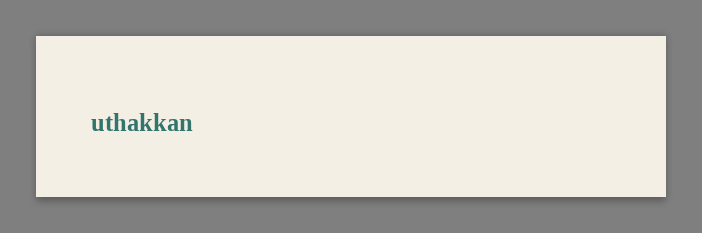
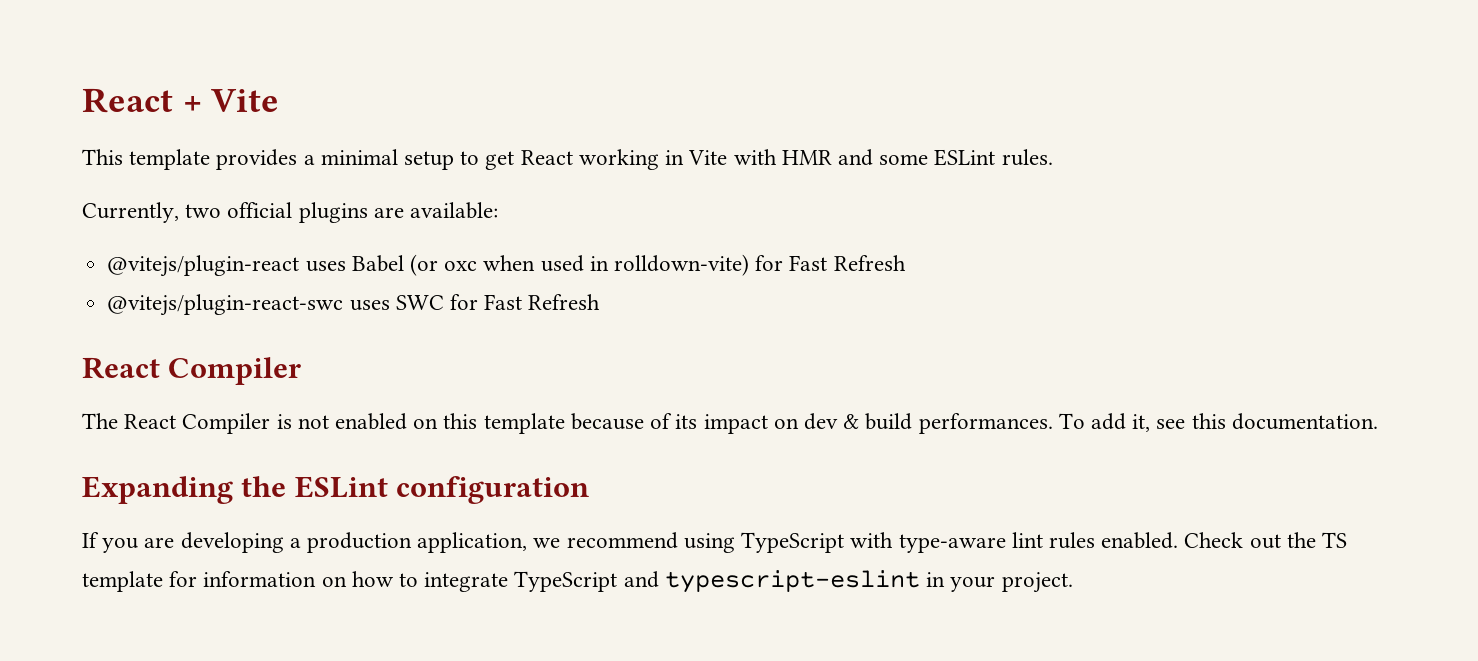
- uthakkan
+ React + Vite
+ This template provides a minimal setup to get React working in Vite with HMR and some ESLint rules.
+ Currently, two official plugins are available:
+ @vitejs/plugin-react uses Babel (or oxc when used in rolldown-vite) for Fast Refresh
+ @vitejs/plugin-react-swc uses SWC for Fast Refresh
+ React Compiler
+ The React Compiler is not enabled on this template because of its impact on dev & build performances. To add it, see this documentation.
+ Expanding the ESLint configuration
+ If you are developing a production application, we recommend using TypeScript with type-aware lint rules enabled. Check out the TS template for information on how to integrate TypeScript and typescript-eslint in your project.

